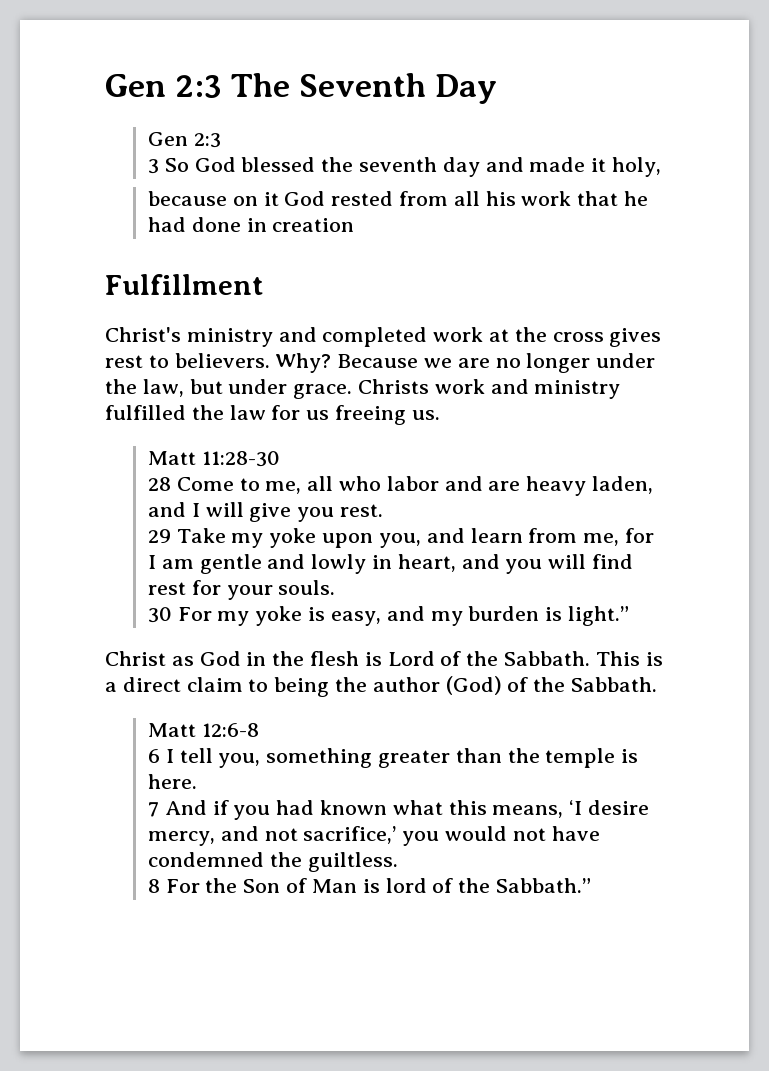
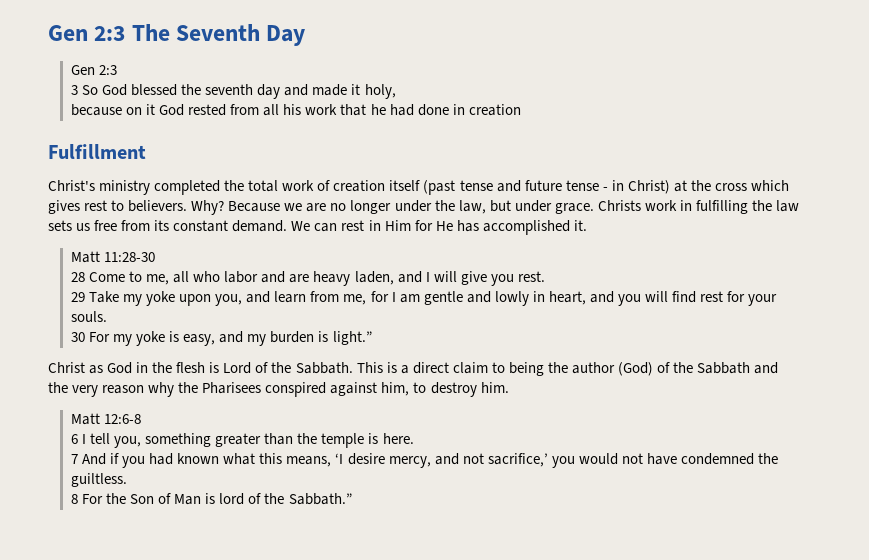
- Christ's ministry and completed work at the cross gives rest to believers.
+ Christ's ministry completed the total work of creation itself (past tense and future tense - in Christ) at the cross which gives rest to believers.
- Christs work and ministry fulfilled the law for us freeing us.
+ Christs work in fulfilling the law sets us free from its constant demand. We can rest in Him for He has accomplished it.
- This is a direct claim to being the author (God) of the Sabbath.
+ This is a direct claim to being the author (God) of the Sabbath and the very reason why the Pharisees conspired against him, to destroy him.

